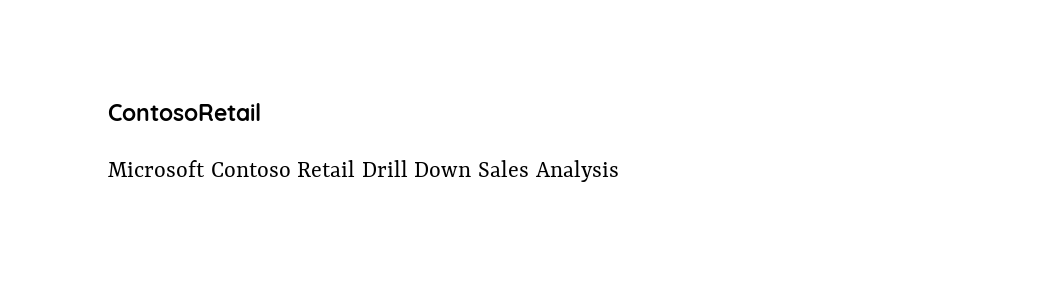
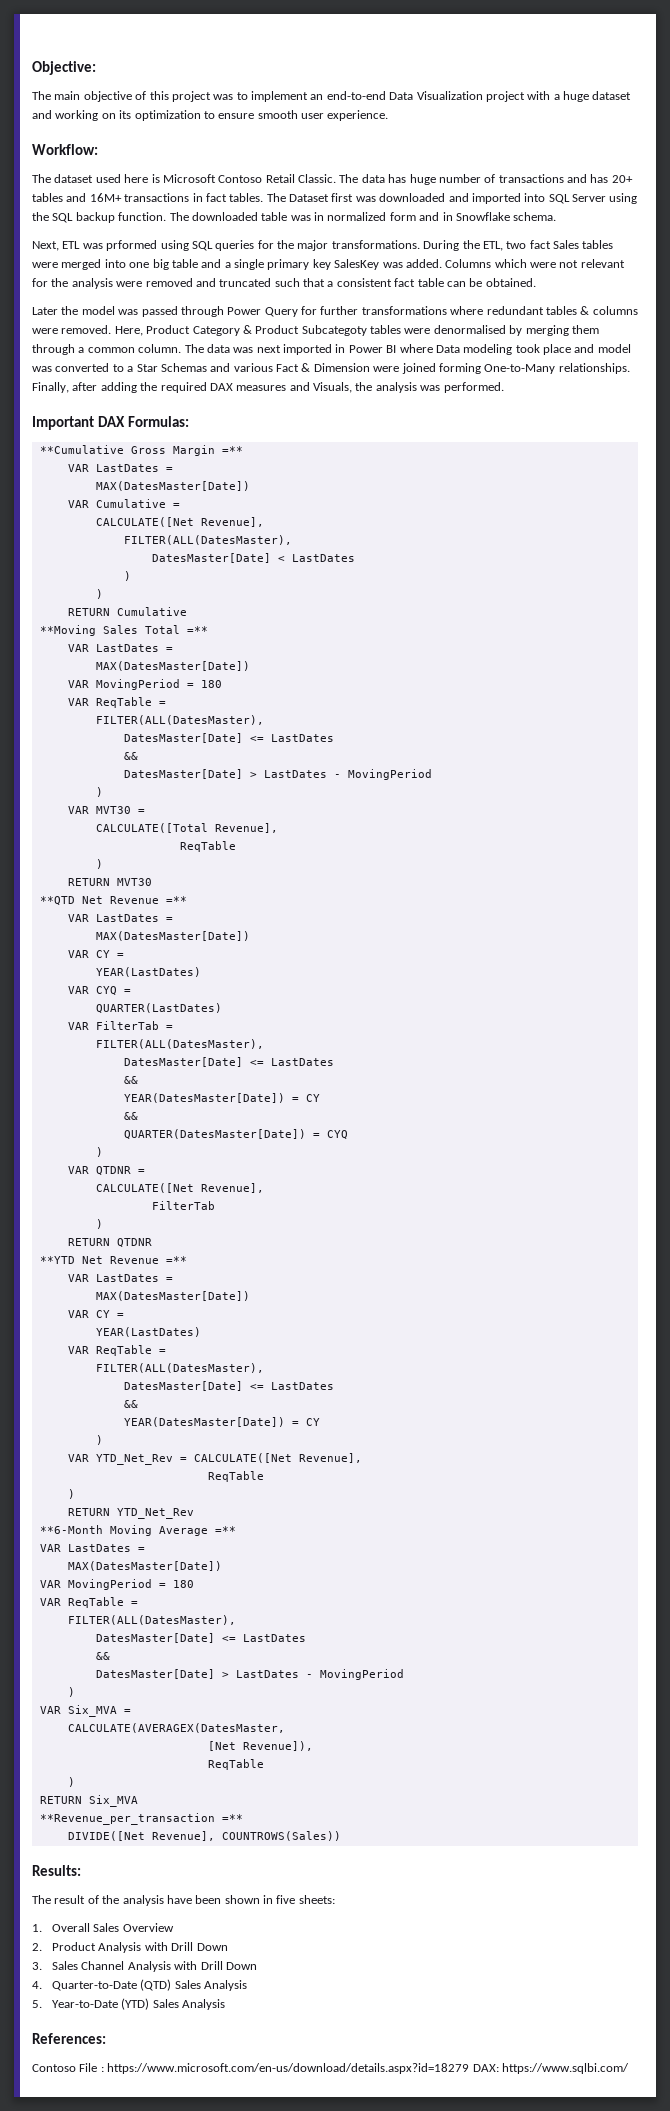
- ContosoRetail
- Microsoft Contoso Retail Drill Down Sales Analysis
+ Objective:
+ The main objective of this project was to implement an end-to-end Data Visualization project with a huge dataset and working on its optimization to ensure smooth user experience.
+ Workflow:
+ The dataset used here is Microsoft Contoso Retail Classic. The data has huge number of transactions and has 20+ tables and 16M+ transactions in fact tables. The Dataset first was downloaded and imported into SQL Server using the SQL backup function. The downloaded table was in normalized form and in Snowflake schema.
+ Next, ETL was prformed using SQL queries for the major transformations. During the ETL, two fact Sales tables were merged into one big table and a single primary key SalesKey was added. Columns which were not relevant for the analysis were removed and truncated such that a consistent fact table can be obtained.
+ Later the model was passed through Power Query for further transformations where redundant tables & columns were removed. Here, Product Category & Product Subcategoty tables were denormalised by merging them through a common column. The data was next imported in Power BI where Data modeling took place and model was converted to a Star Schemas and various Fact & Dimension were joined forming One-to-Many relationships. Finally, after adding the required DAX measures and Visuals, the analysis was performed.
+ Important DAX Formulas:
+ **Cumulative Gross Margin =**
+ VAR LastDates =
+ MAX(DatesMaster[Date])
+ VAR Cumulative =
+ CALCULATE([Net Revenue],
+ FILTER(ALL(DatesMaster),
+ DatesMaster[Date] < LastDates
+ )
+ )
+ RETURN Cumulative
+ **Moving Sales Total =**
+ VAR LastDates =
+ MAX(DatesMaster[Date])
+ VAR MovingPeriod = 180
+ VAR ReqTable =
+ FILTER(ALL(DatesMaster),
+ DatesMaster[Date] <= LastDates
+ &&
+ DatesMaster[Date] > LastDates - MovingPeriod
+ )
+ VAR MVT30 =
+ CALCULATE([Total Revenue],
+ ReqTable
+ )
+ RETURN MVT30
+ **QTD Net Revenue =**
+ VAR LastDates =
+ MAX(DatesMaster[Date])
+ VAR CY =
+ YEAR(LastDates)
+ VAR CYQ =
+ QUARTER(LastDates)
+ VAR FilterTab =
+ FILTER(ALL(DatesMaster),
+ DatesMaster[Date] <= LastDates
+ &&
+ YEAR(DatesMaster[Date]) = CY
+ &&
+ QUARTER(DatesMaster[Date]) = CYQ
+ )
+ VAR QTDNR =
+ CALCULATE([Net Revenue],
+ FilterTab
+ )
+ RETURN QTDNR
+ **YTD Net Revenue =**
+ VAR LastDates =
+ MAX(DatesMaster[Date])
+ VAR CY =
+ YEAR(LastDates)
+ VAR ReqTable =
+ FILTER(ALL(DatesMaster),
+ DatesMaster[Date] <= LastDates
+ &&
+ YEAR(DatesMaster[Date]) = CY
+ )
+ VAR YTD_Net_Rev = CALCULATE([Net Revenue],
+ ReqTable
+ )
+ RETURN YTD_Net_Rev
+ **6-Month Moving Average =**
+ VAR LastDates =
+ MAX(DatesMaster[Date])
+ VAR MovingPeriod = 180
+ VAR ReqTable =
+ FILTER(ALL(DatesMaster),
+ DatesMaster[Date] <= LastDates
+ &&
+ DatesMaster[Date] > LastDates - MovingPeriod
+ )
+ VAR Six_MVA =
+ CALCULATE(AVERAGEX(DatesMaster,
+ [Net Revenue]),
+ ReqTable
+ )
+ RETURN Six_MVA
+ **Revenue_per_transaction =**
+ DIVIDE([Net Revenue], COUNTROWS(Sales))
+ Results:
+ The result of the analysis have been shown in five sheets:
+ 1. Overall Sales Overview
+ 2. Product Analysis with Drill Down
+ 3. Sales Channel Analysis with Drill Down
+ 4. Quarter-to-Date (QTD) Sales Analysis
+ 5. Year-to-Date (YTD) Sales Analysis
+ References:
+ Contoso File : https://www.microsoft.com/en-us/download/details.aspx?id=18279 DAX: https://www.sqlbi.com/

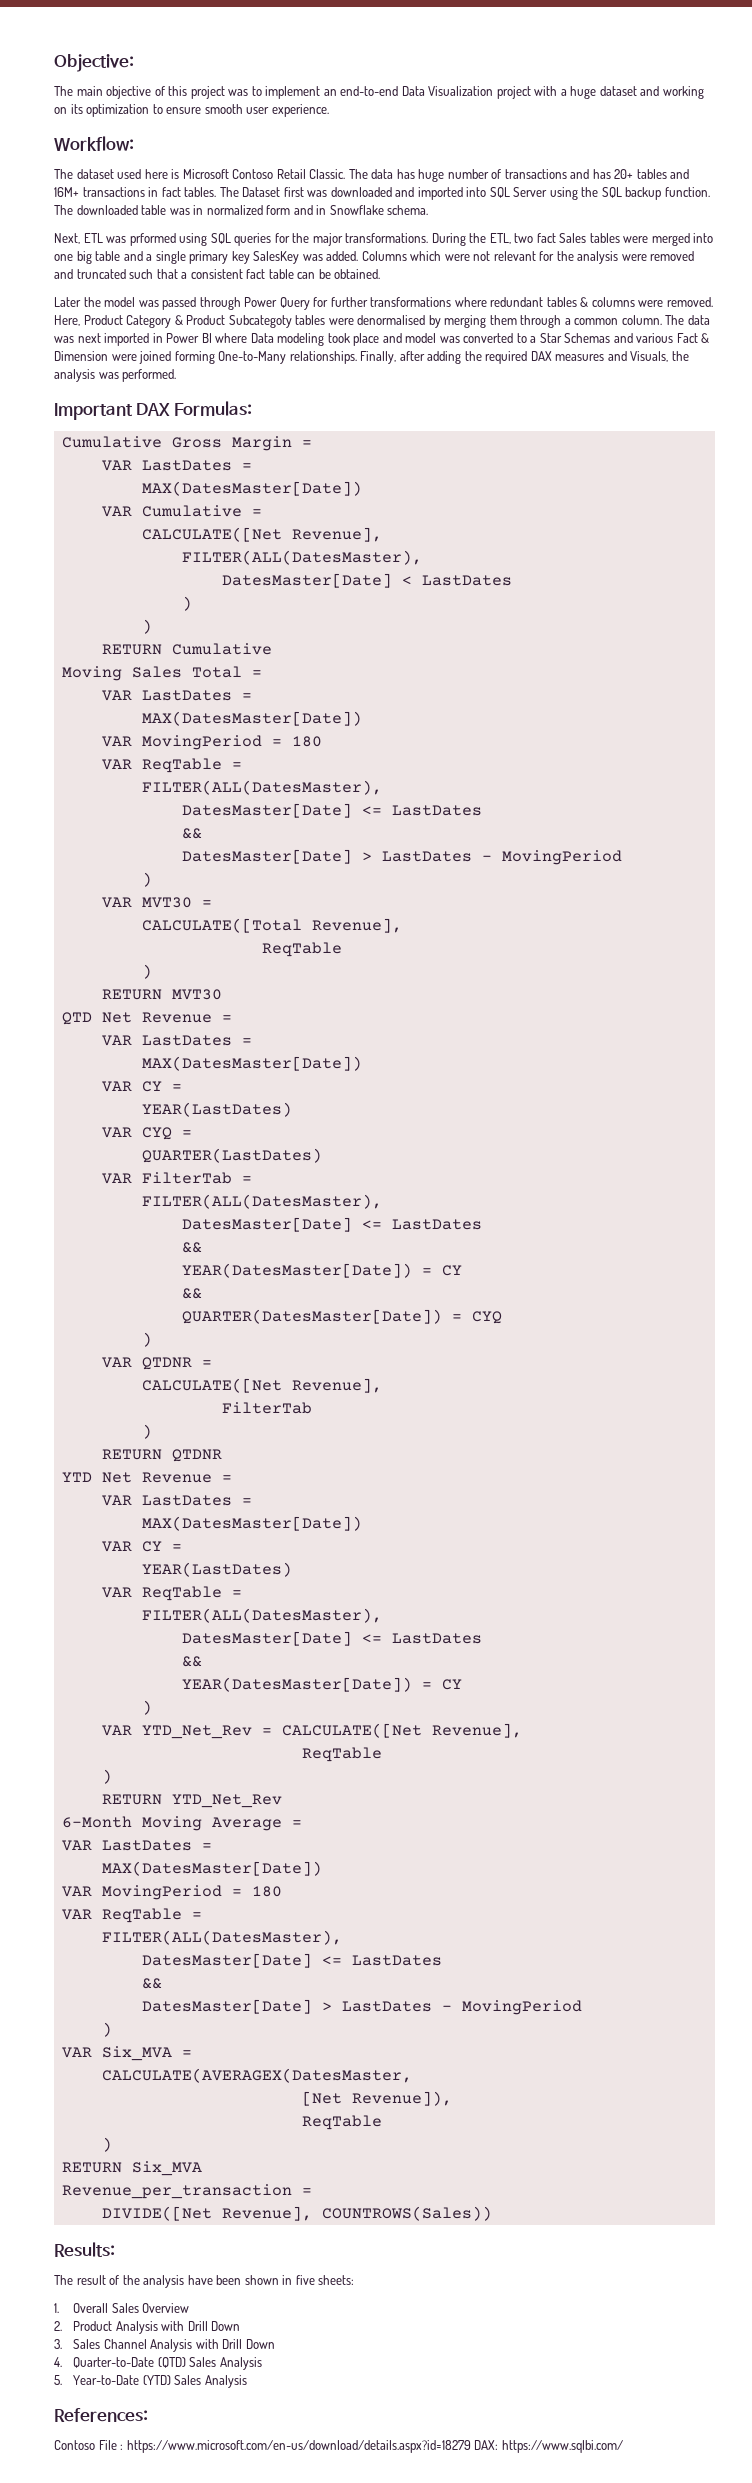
- **Cumulative Gross Margin =**
+ Cumulative Gross Margin =
- **Moving Sales Total =**
+ Moving Sales Total =
- **QTD Net Revenue =**
+ QTD Net Revenue =
- **YTD Net Revenue =**
+ YTD Net Revenue =
- **6-Month Moving Average =**
+ 6-Month Moving Average =
- **Revenue_per_transaction =**
+ Revenue_per_transaction =

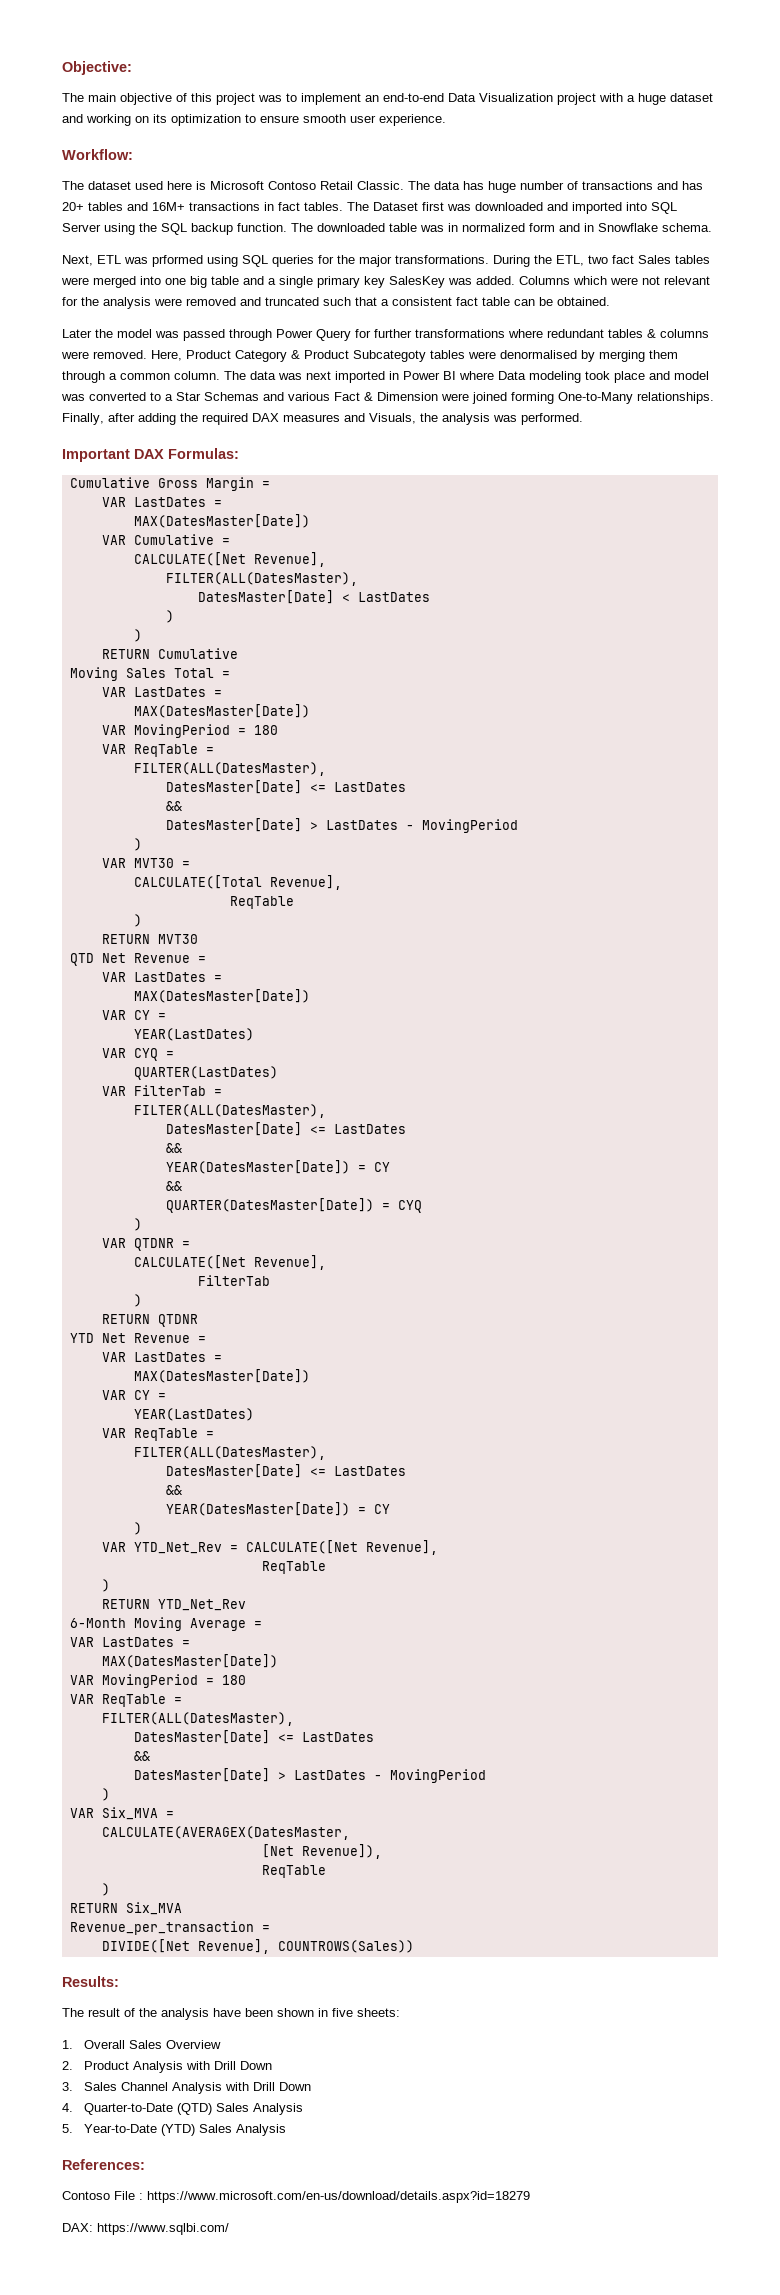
- Contoso File : https://www.microsoft.com/en-us/download/details.aspx?id=18279 DAX: https://www.sqlbi.com/
+ Contoso File : https://www.microsoft.com/en-us/download/details.aspx?id=18279
+ DAX: https://www.sqlbi.com/

